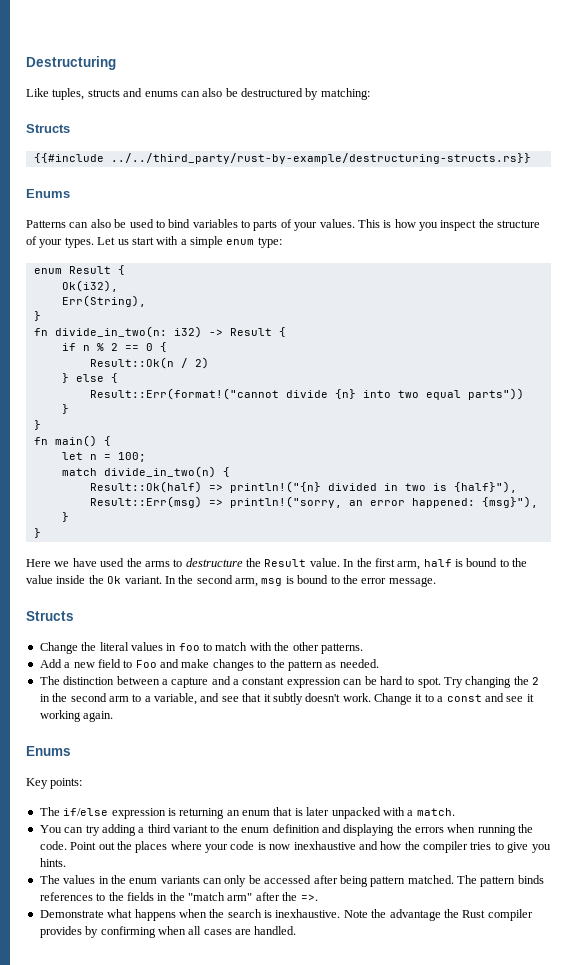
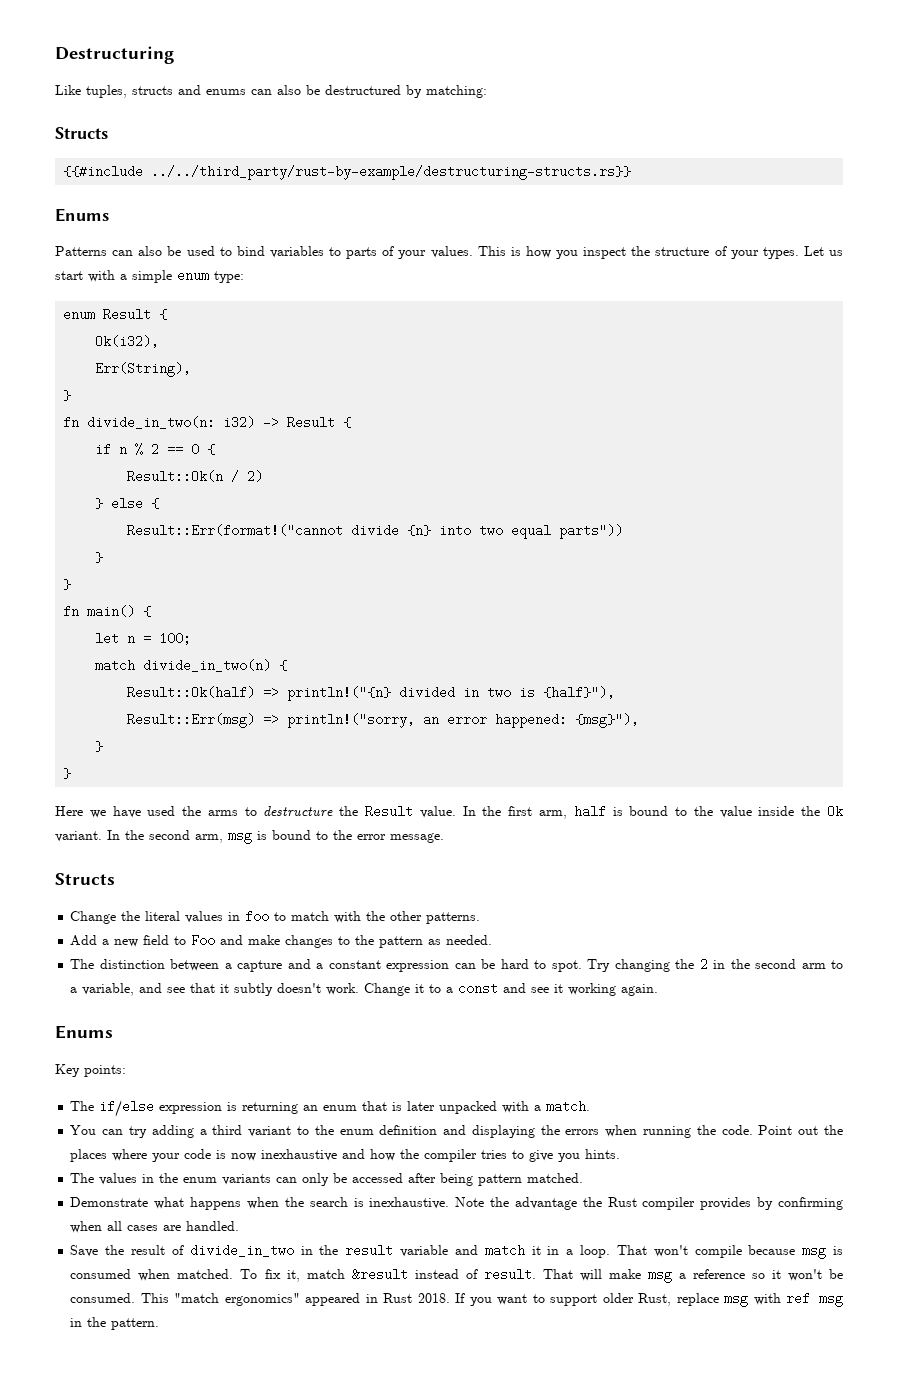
- The pattern binds references to the fields in the "match arm" after the =>.
+ Save the result of divide_in_two in the result variable and match it in a loop. That won't compile because msg is consumed when matched. To fix it, match &result instead of result. That will make msg a reference so it won't be consumed. This "match ergonomics" appeared in Rust 2018. If you want to support older Rust, replace msg with ref msg in the pattern.

